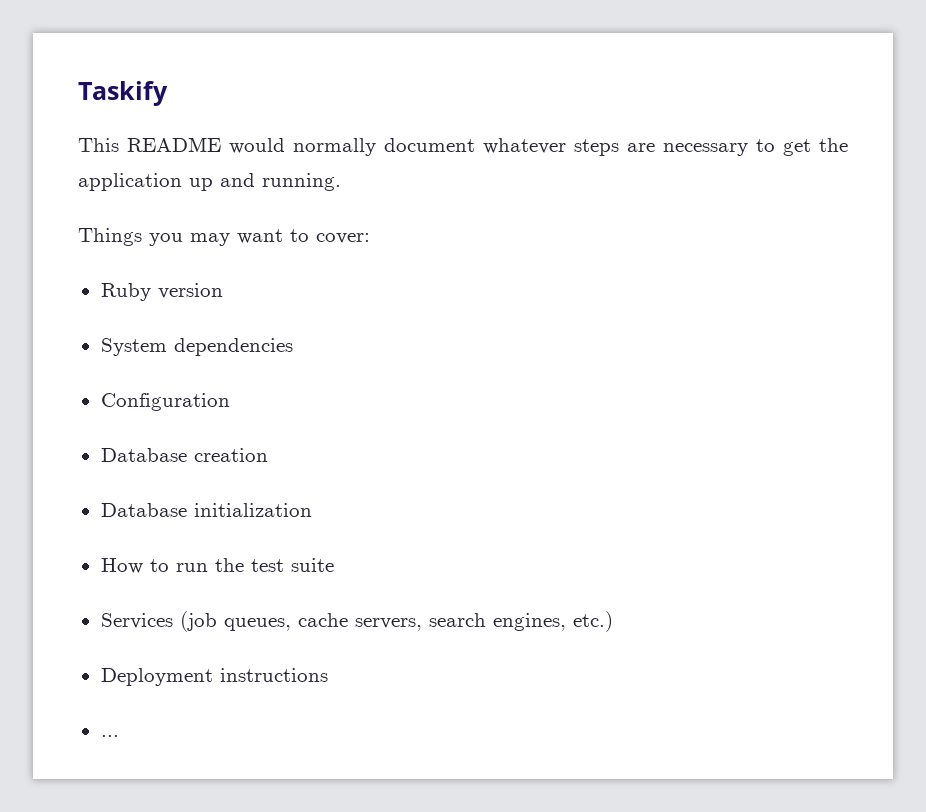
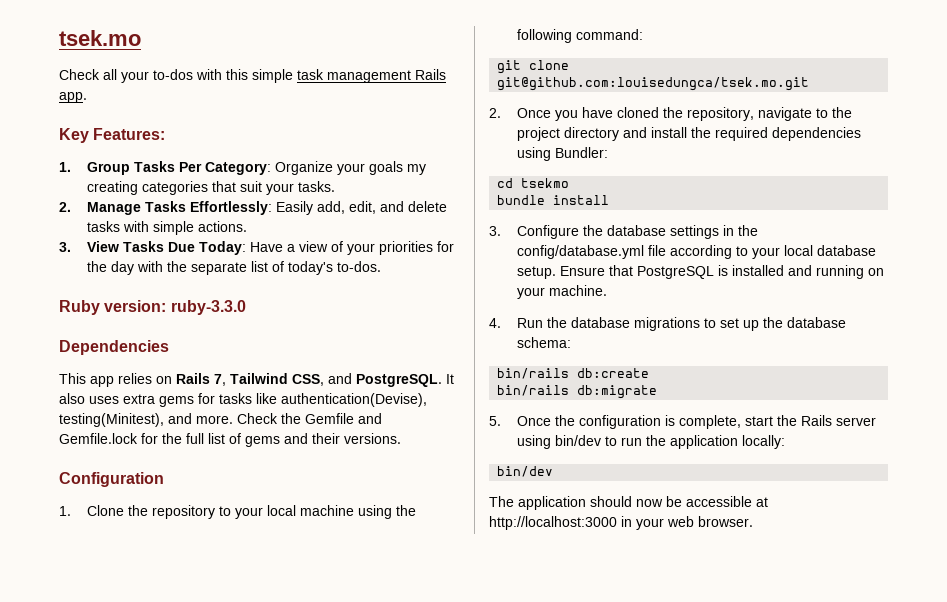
- Taskify
- This README would normally document whatever steps are necessary to get the application up and running.
- Things you may want to cover:
- Ruby version
- System dependencies
+ tsek.mo
+ Check all your to-dos with this simple task management Rails app.
+ Key Features:
+ 1. Group Tasks Per Category: Organize your goals my creating categories that suit your tasks.
+ 2. Manage Tasks Effortlessly: Easily add, edit, and delete tasks with simple actions.
+ 3. View Tasks Due Today: Have a view of your priorities for the day with the separate list of today's to-dos.
+ Ruby version: ruby-3.3.0
+ Dependencies
+ This app relies on Rails 7, Tailwind CSS, and PostgreSQL. It also uses extra gems for tasks like authentication(Devise), testing(Minitest), and more. Check the Gemfile and Gemfile.lock for the full list of gems and their versions.
  Configuration
- Database creation
- Database initialization
- How to run the test suite
- Services (job queues, cache servers, search engines, etc.)
- Deployment instructions
- ...
+ 1. Clone the repository to your local machine using the following command:
+ git clone git@github.com:louisedungca/tsek.mo.git
+ 2. Once you have cloned the repository, navigate to the project directory and install the required dependencies using Bundler:
+ cd tsekmo
+ bundle install
+ 3. Configure the database settings in the config/database.yml file according to your local database setup. Ensure that PostgreSQL is installed and running on your machine.
+ 4. Run the database migrations to set up the database schema:
+ bin/rails db:create
+ bin/rails db:migrate
+ 5. Once the configuration is complete, start the Rails server using bin/dev to run the application locally:
+ bin/dev
+ The application should now be accessible at http://localhost:3000 in your web browser.

